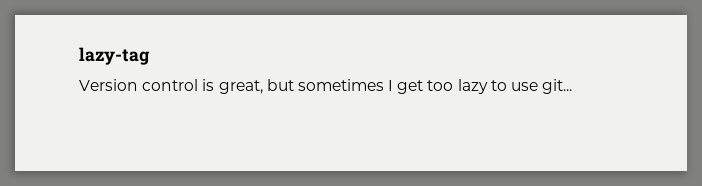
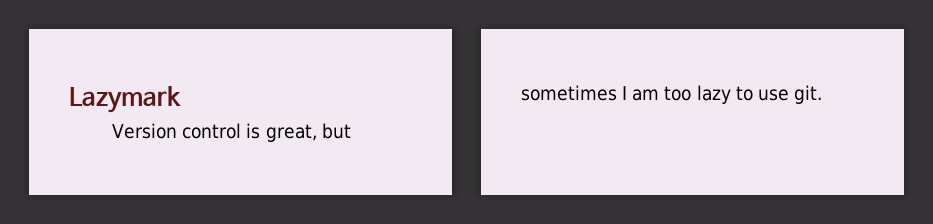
- lazy-tag
+ Lazymark
- Version control is great, but sometimes I get too lazy to use git...
+ Version control is great, but sometimes I am too lazy to use git.

